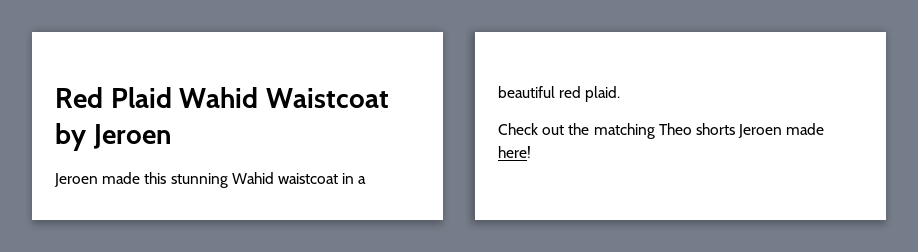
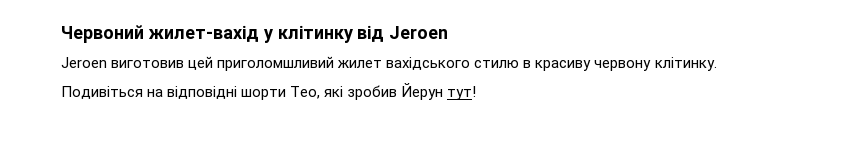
- Red Plaid Wahid Waistcoat by Jeroen
- Jeroen made this stunning Wahid waistcoat in a beautiful red plaid.
- Check out the matching Theo shorts Jeroen made here!
+ Червоний жилет-вахід у клітинку від Jeroen
+ Jeroen виготовив цей приголомшливий жилет вахідського стилю в красиву червону клітинку.
+ Подивіться на відповідні шорти Тео, які зробив Йерун тут!

